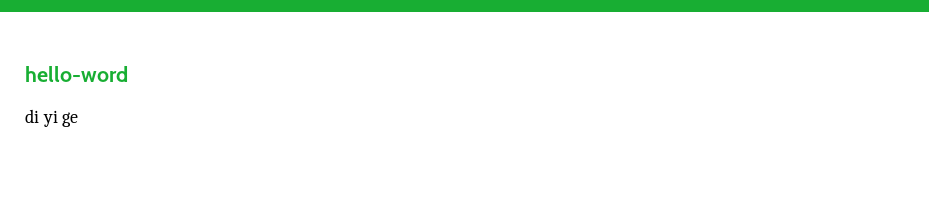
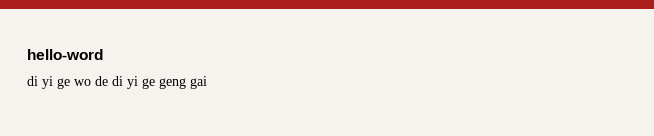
- di yi ge
+ di yi ge wo de di yi ge geng gai

